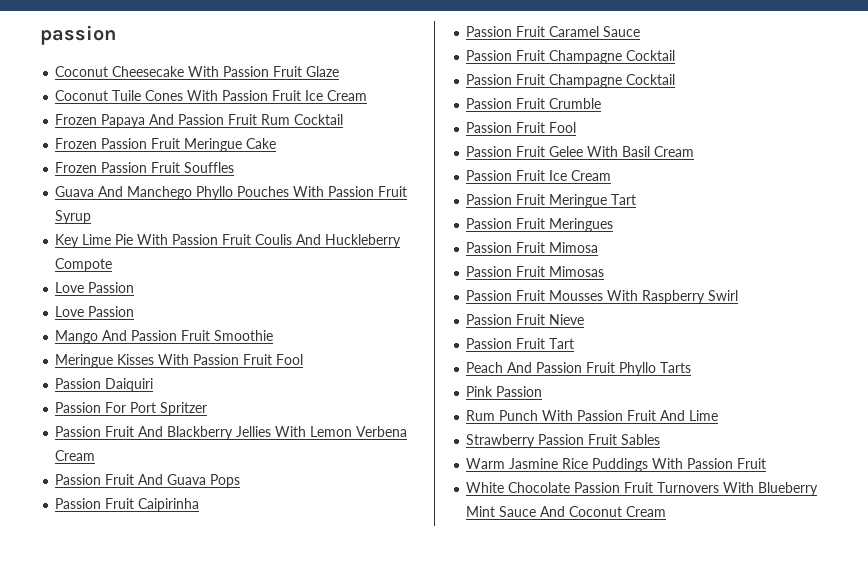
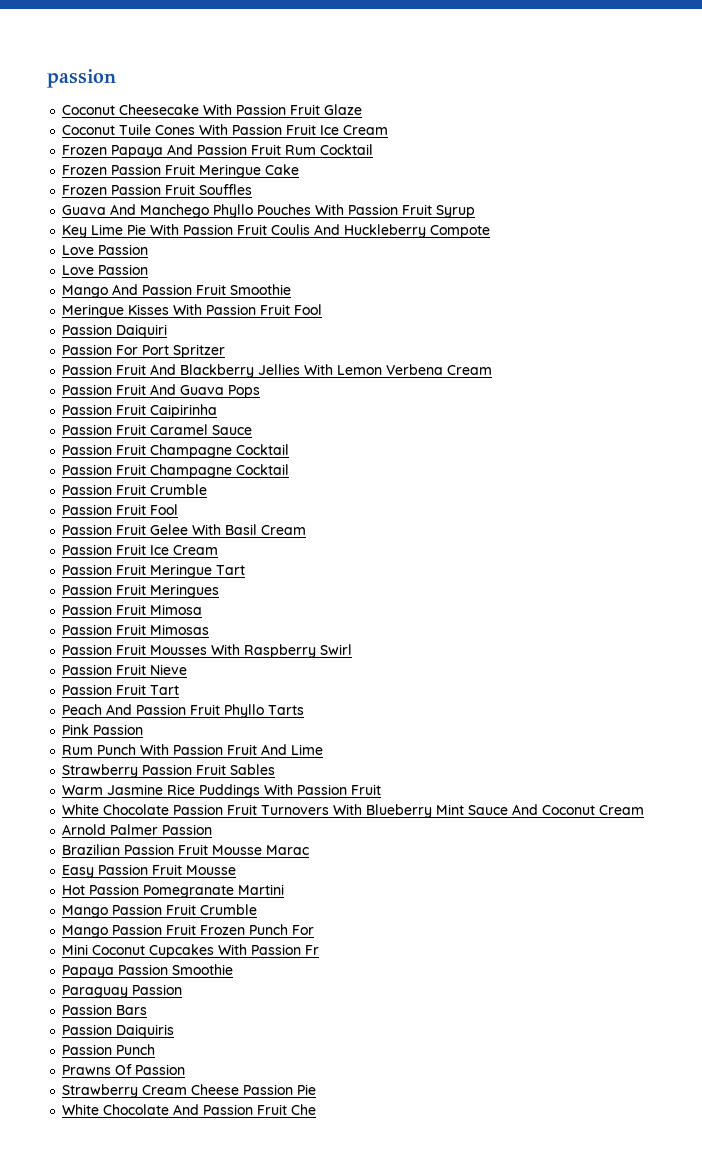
+ Arnold Palmer Passion
+ Brazilian Passion Fruit Mousse Marac
+ Easy Passion Fruit Mousse
+ Hot Passion Pomegranate Martini
+ Mango Passion Fruit Crumble
+ Mango Passion Fruit Frozen Punch For
+ Mini Coconut Cupcakes With Passion Fr
+ Papaya Passion Smoothie
+ Paraguay Passion
+ Passion Bars
+ Passion Daiquiris
+ Passion Punch
+ Prawns Of Passion
+ Strawberry Cream Cheese Passion Pie
+ White Chocolate And Passion Fruit Che

